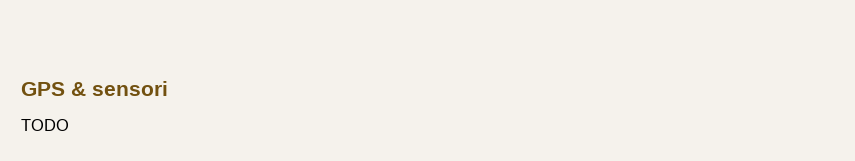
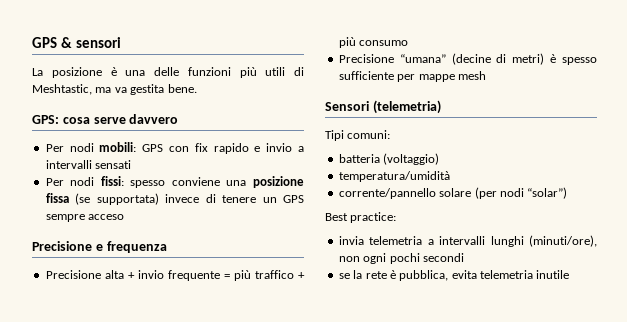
- TODO
+ La posizione è una delle funzioni più utili di Meshtastic, ma va gestita bene.
+ GPS: cosa serve davvero
+ Per nodi mobili: GPS con fix rapido e invio a intervalli sensati
+ Per nodi fissi: spesso conviene una posizione fissa (se supportata) invece di tenere un GPS sempre acceso
+ Precisione e frequenza
+ Precisione alta + invio frequente = più traffico + più consumo
+ Precisione “umana” (decine di metri) è spesso sufficiente per mappe mesh
+ Sensori (telemetria)
+ Tipi comuni:
+ batteria (voltaggio)
+ temperatura/umidità
+ corrente/pannello solare (per nodi “solar”)
+ Best practice:
+ invia telemetria a intervalli lunghi (minuti/ore), non ogni pochi secondi
+ se la rete è pubblica, evita telemetria inutile

